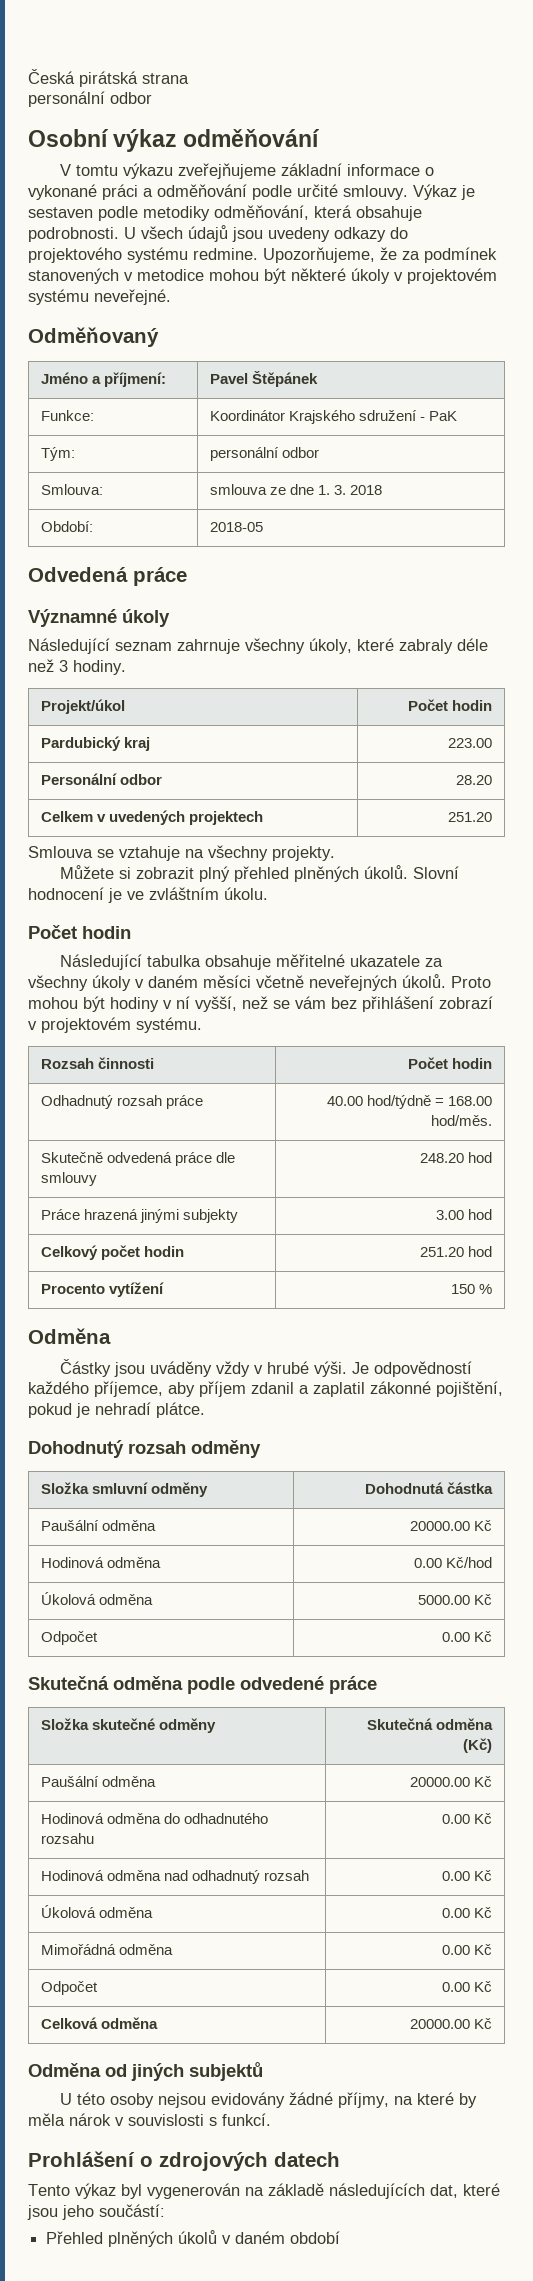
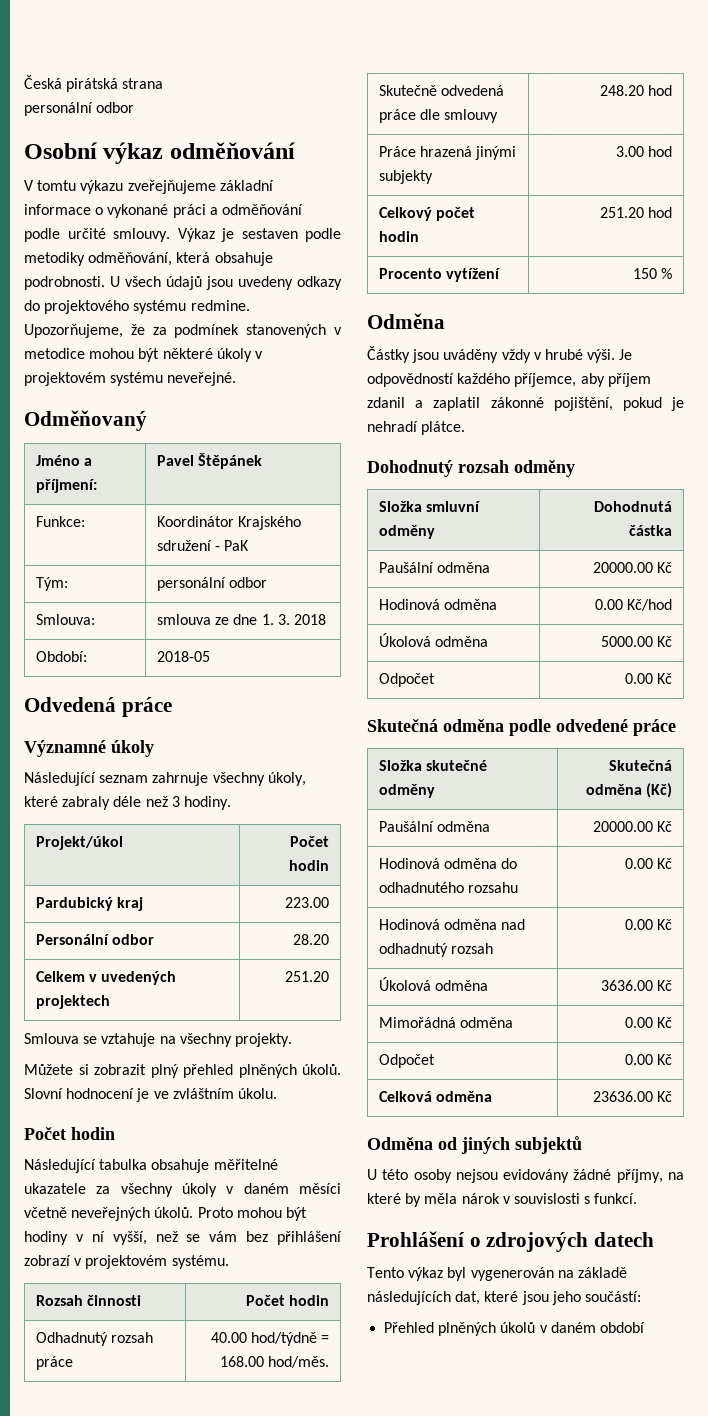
- Úkolová odměna | 0.00 Kč
+ Úkolová odměna | 3636.00 Kč
- Celková odměna | 20000.00 Kč
+ Celková odměna | 23636.00 Kč

